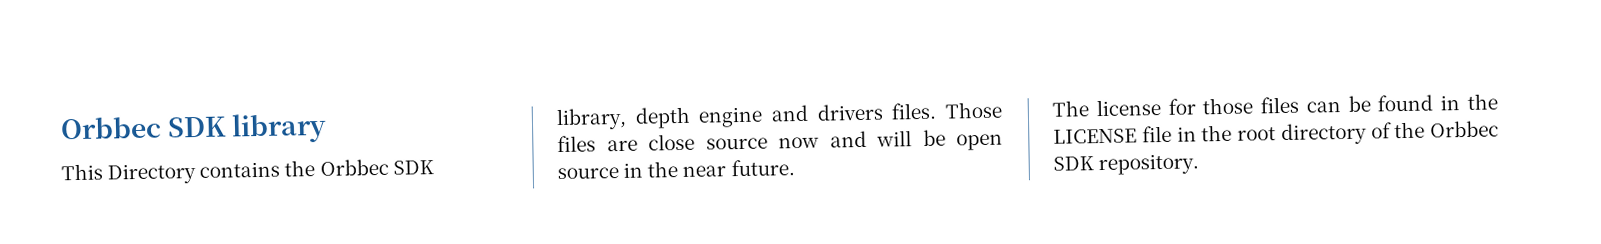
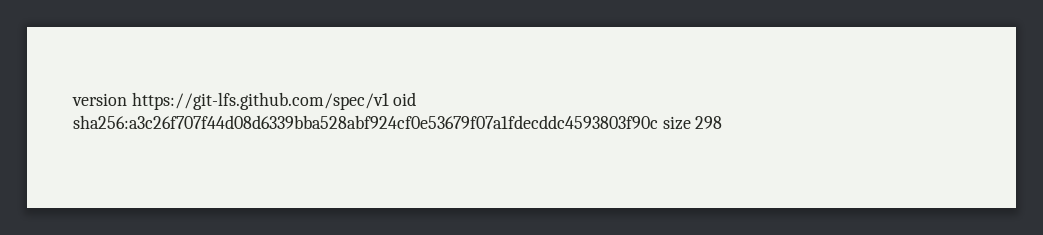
- Orbbec SDK library
- This Directory contains the Orbbec SDK library, depth engine and drivers files. Those files are close source now and will be open source in the near future.
- The license for those files can be found in the LICENSE file in the root directory of the Orbbec SDK repository.
+ version https://git-lfs.github.com/spec/v1 oid sha256:a3c26f707f44d08d6339bba528abf924cf0e53679f07a1fdecddc4593803f90c size 298

